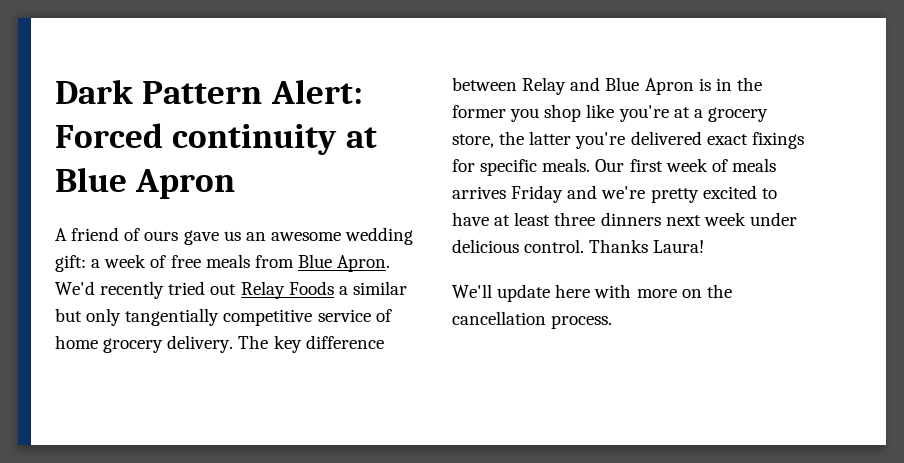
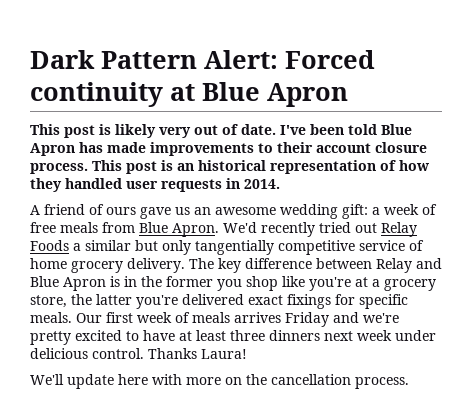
+ This post is likely very out of date. I've been told Blue Apron has made improvements to their account closure process. This post is an historical representation of how they handled user requests in 2014.

